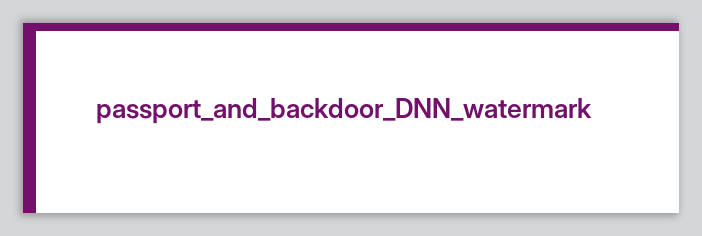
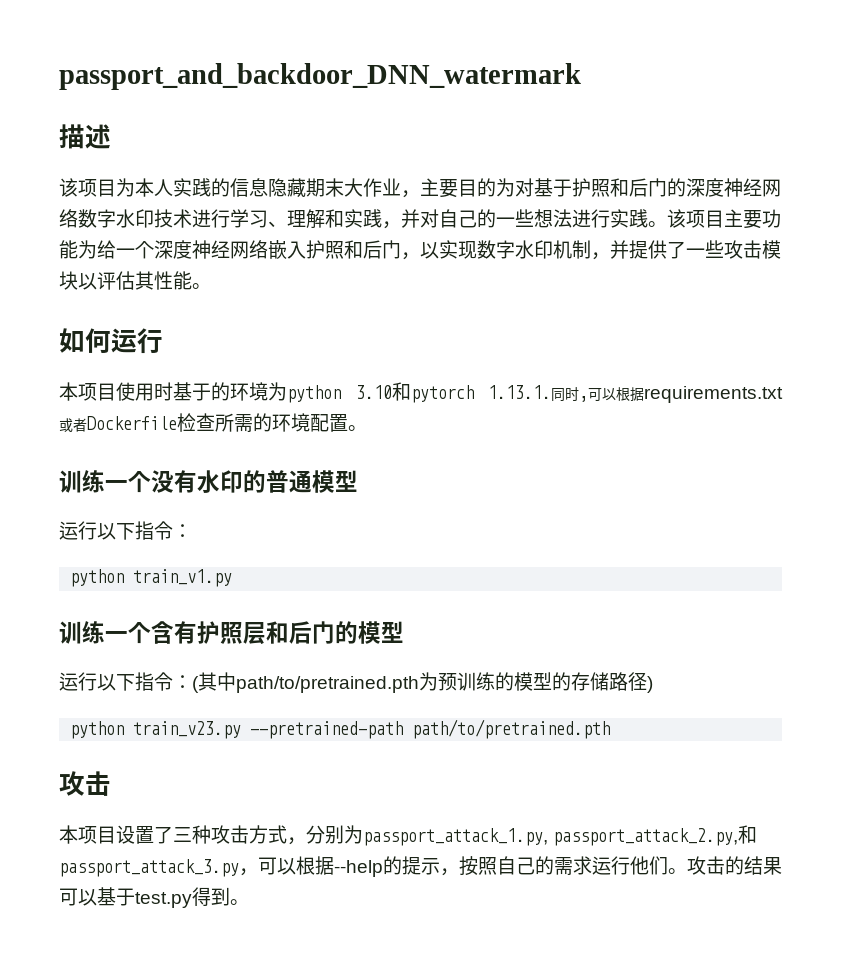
+ 描述
+ 该项目为本人实践的信息隐藏期末大作业，主要目的为对基于护照和后门的深度神经网络数字水印技术进行学习、理解和实践，并对自己的一些想法进行实践。该项目主要功能为给一个深度神经网络嵌入护照和后门，以实现数字水印机制，并提供了一些攻击模块以评估其性能。
+ 如何运行
+ 本项目使用时基于的环境为python 3.10和pytorch 1.13.1.同时,可以根据requirements.txt或者Dockerfile检查所需的环境配置。
+ 训练一个没有水印的普通模型
+ 运行以下指令：
+ python train_v1.py
+ 训练一个含有护照层和后门的模型
+ 运行以下指令：(其中path/to/pretrained.pth为预训练的模型的存储路径)
+ python train_v23.py --pretrained-path path/to/pretrained.pth
+ 攻击
+ 本项目设置了三种攻击方式，分别为passport_attack_1.py, passport_attack_2.py,和passport_attack_3.py，可以根据--help的提示，按照自己的需求运行他们。攻击的结果可以基于test.py得到。

